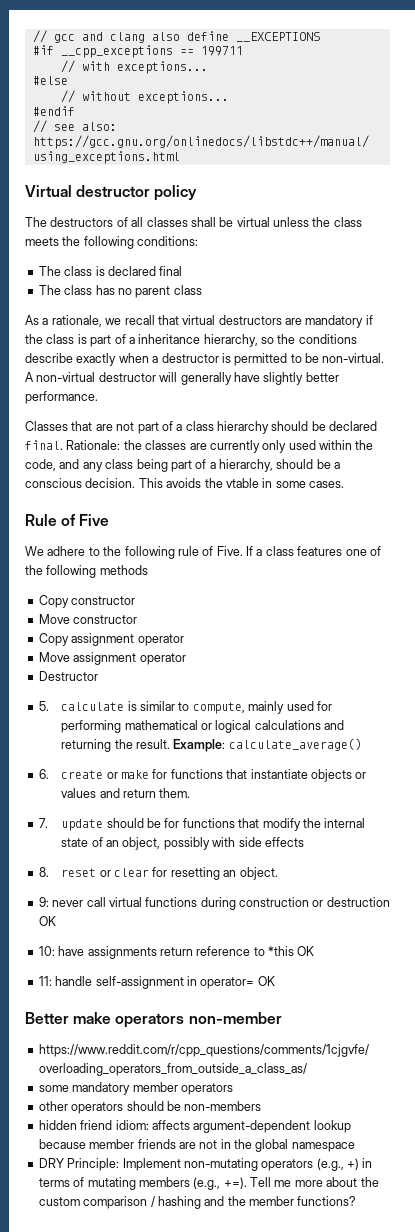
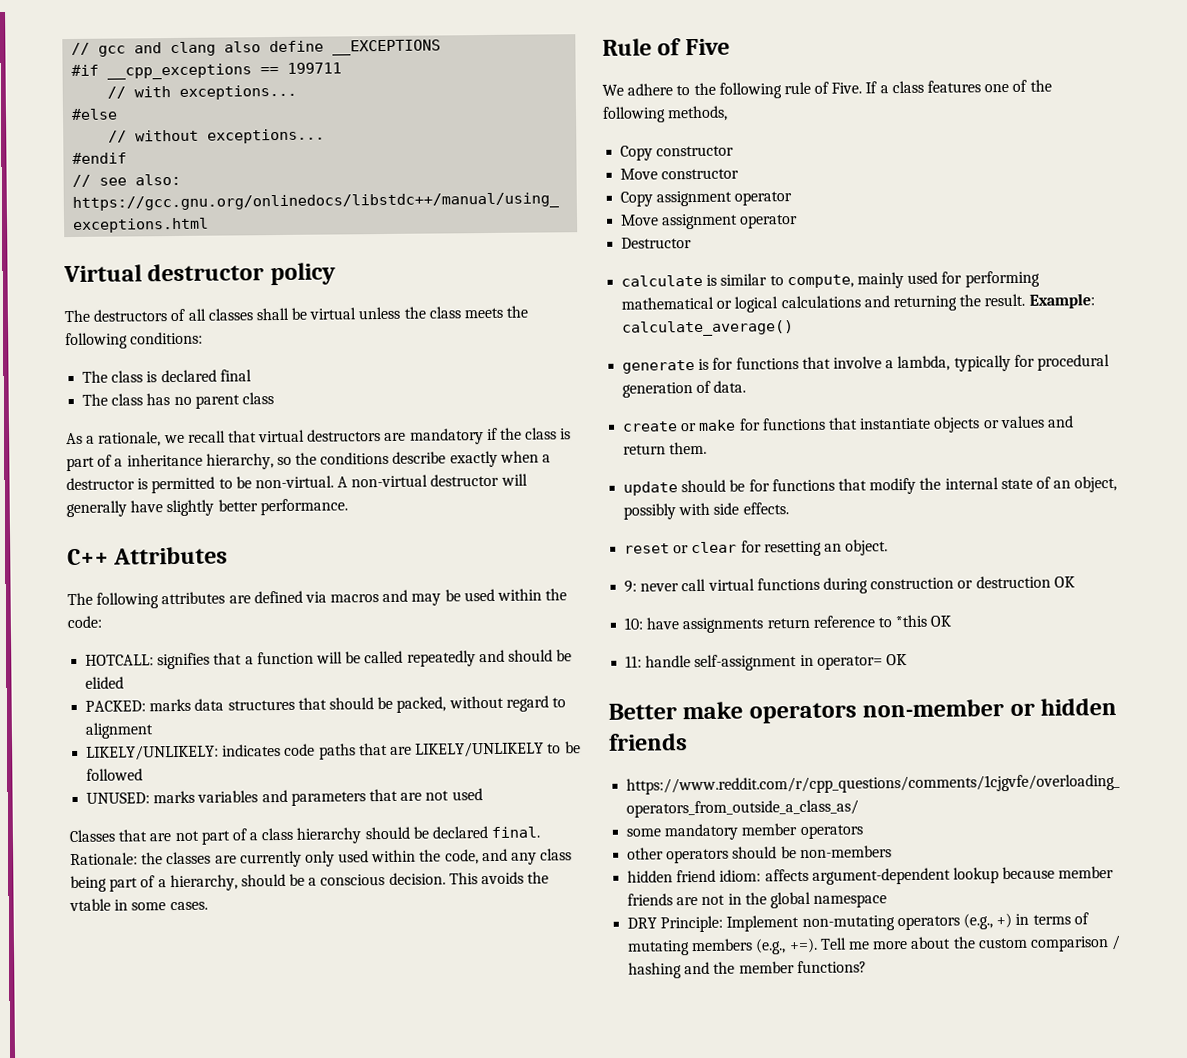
+ C++ Attributes
+ The following attributes are defined via macros and may be used within the code:
+ HOTCALL: signifies that a function will be called repeatedly and should be elided
+ PACKED: marks data structures that should be packed, without regard to alignment
+ LIKELY/UNLIKELY: indicates code paths that are LIKELY/UNLIKELY to be followed
+ UNUSED: marks variables and parameters that are not used
- If a class features one of the following methods
+ If a class features one of the following methods,
- 5. calculate is similar to compute, mainly used for performing mathematical or logical calculations and returning the result.
+ calculate is similar to compute, mainly used for performing mathematical or logical calculations and returning the result.
- 6. create or make for functions that instantiate objects or values and return them.
+ generate is for functions that involve a lambda, typically for procedural generation of data.
+ create or make for functions that instantiate objects or values and return them.
- 7. update should be for functions that modify the internal state of an object, possibly with side effects
- 8. reset or clear for resetting an object.
+ update should be for functions that modify the internal state of an object, possibly with side effects.
+ reset or clear for resetting an object.
- Better make operators non-member
+ Better make operators non-member or hidden friends

